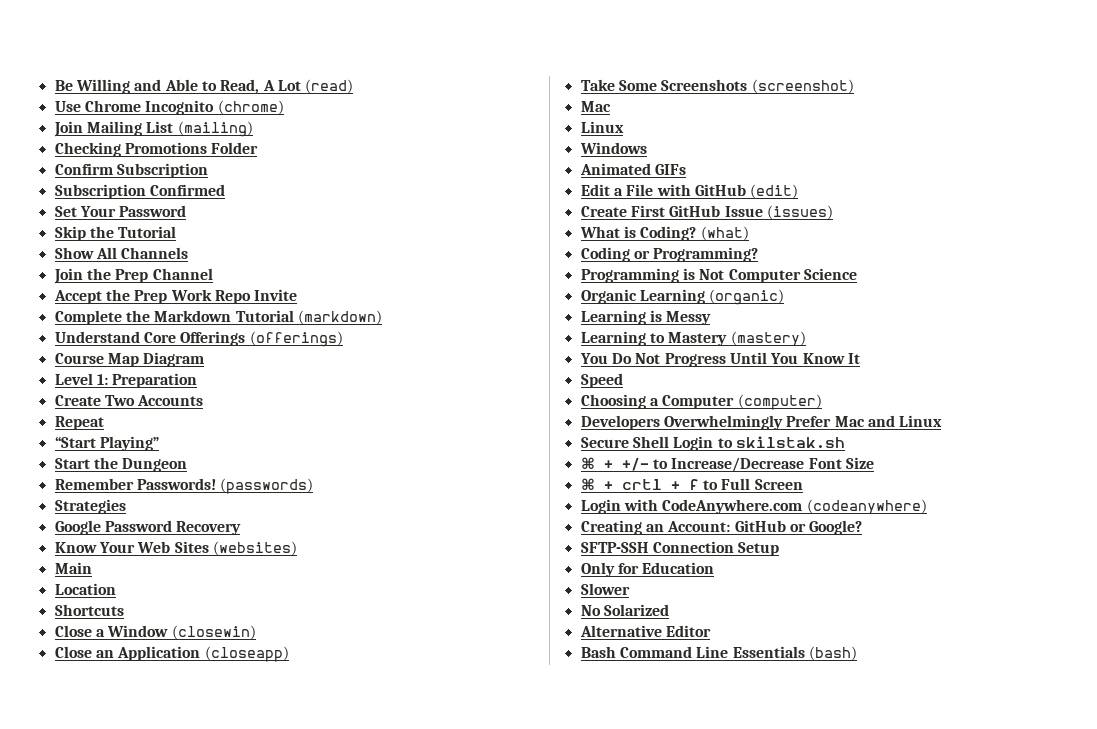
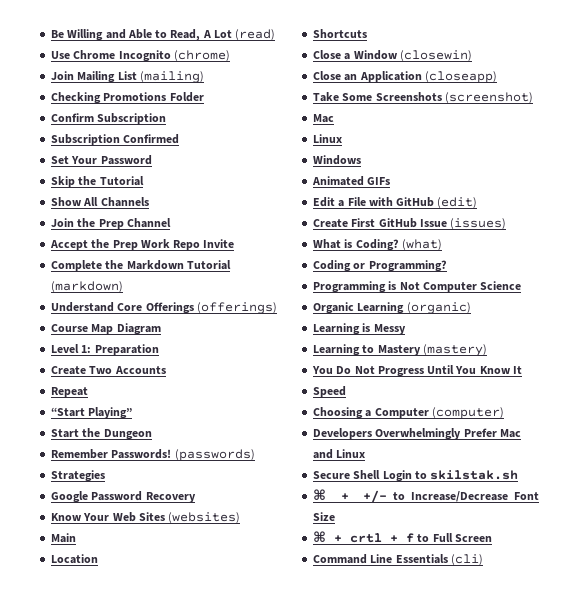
- Login with CodeAnywhere.com (codeanywhere)
- Creating an Account: GitHub or Google?
- SFTP-SSH Connection Setup
- Only for Education
- Slower
- No Solarized
- Alternative Editor
- Bash Command Line Essentials (bash)
+ Command Line Essentials (cli)

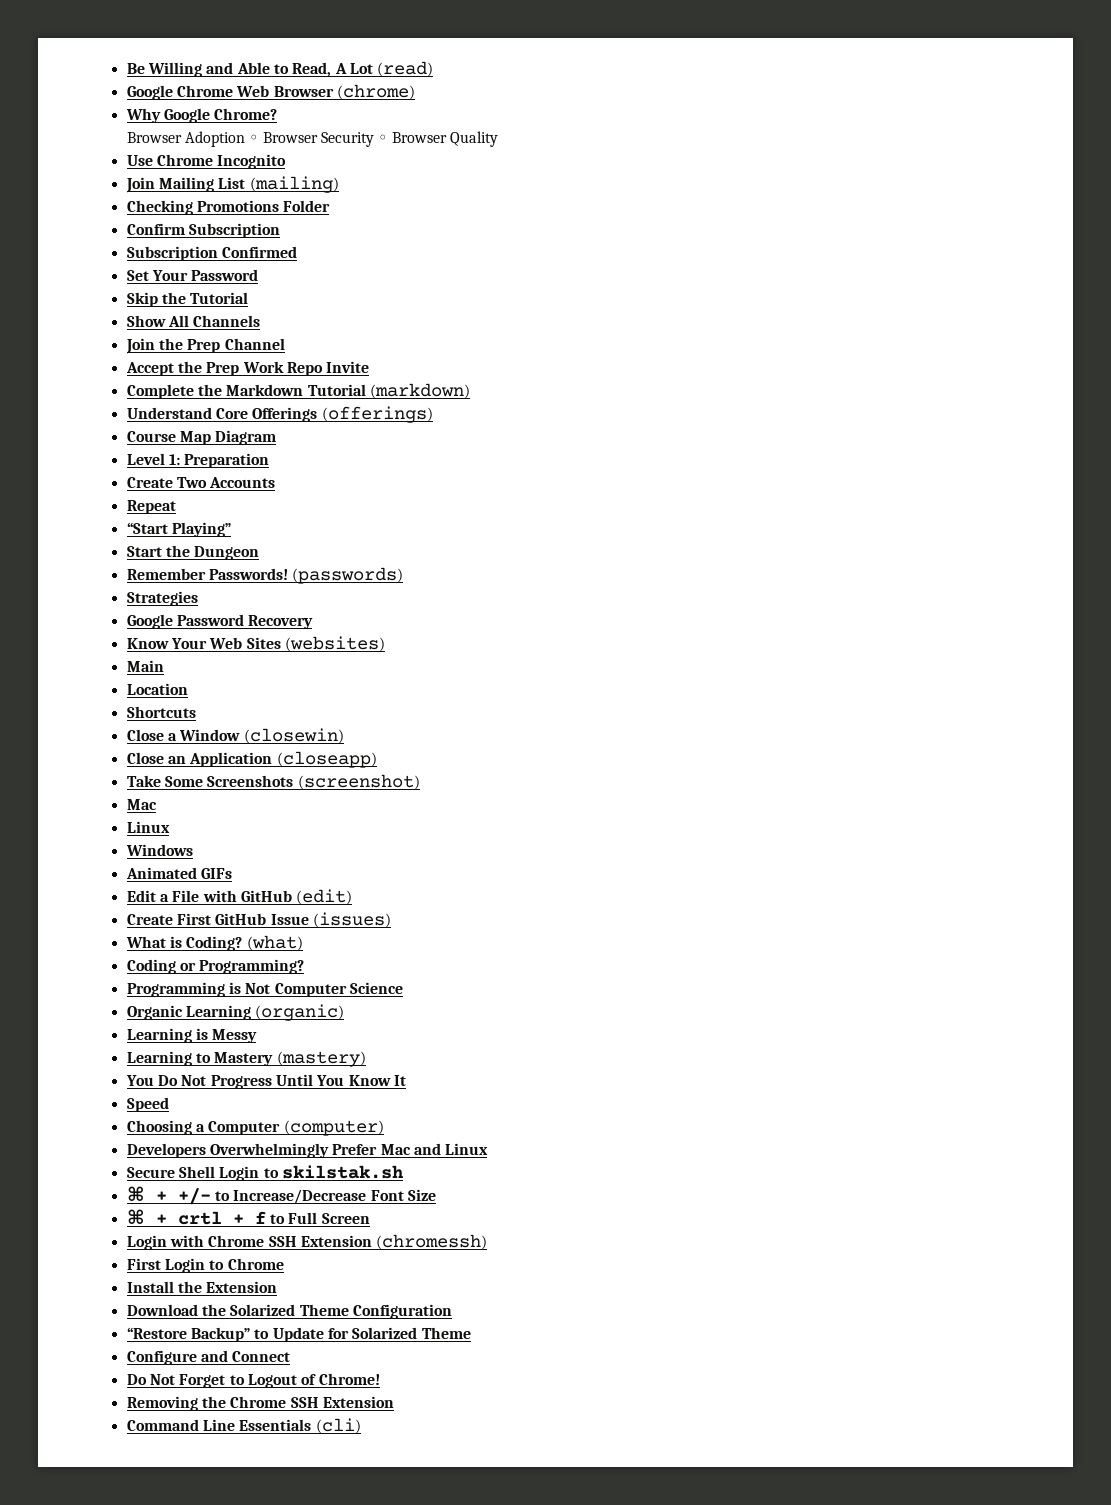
+ Google Chrome Web Browser (chrome)
+ Why Google Chrome?
+ Browser Adoption ◦ Browser Security ◦ Browser Quality
- Use Chrome Incognito (chrome)
+ Use Chrome Incognito
+ Login with Chrome SSH Extension (chromessh)
+ First Login to Chrome
+ Install the Extension
+ Download the Solarized Theme Configuration
+ “Restore Backup” to Update for Solarized Theme
+ Configure and Connect
+ Do Not Forget to Logout of Chrome!
+ Removing the Chrome SSH Extension

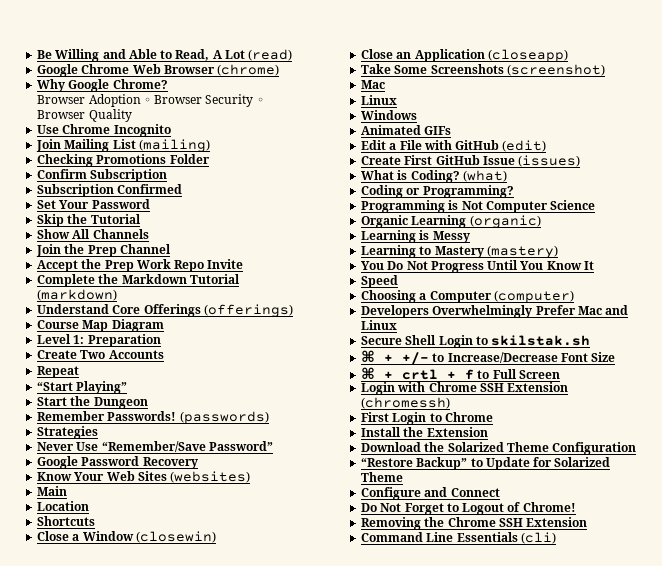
+ Never Use “Remember/Save Password”

